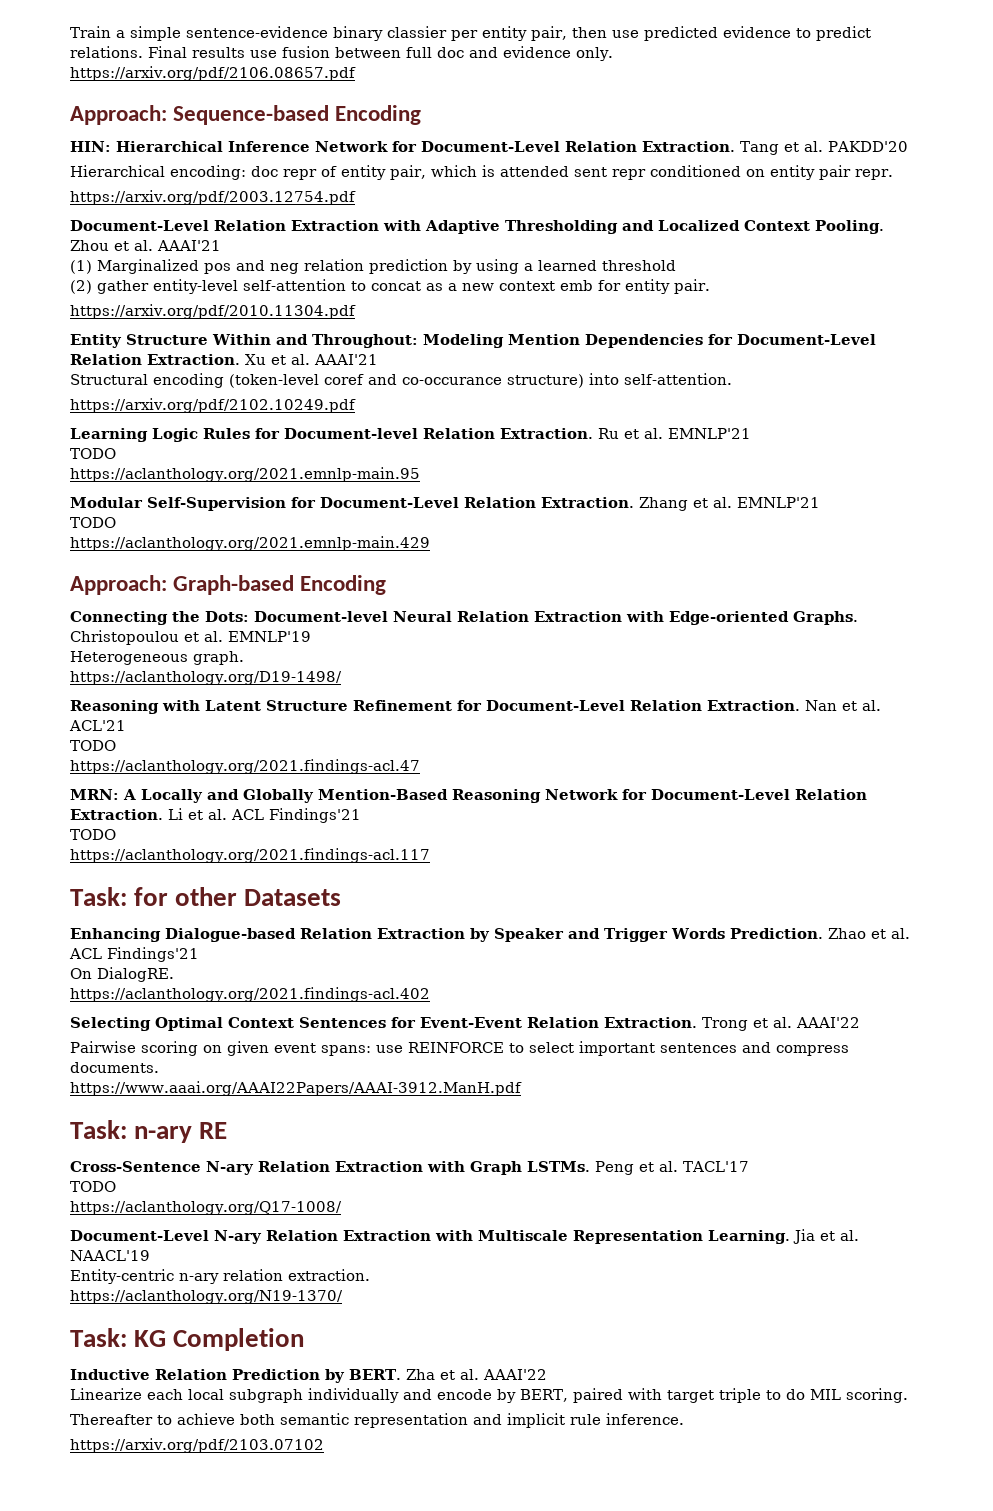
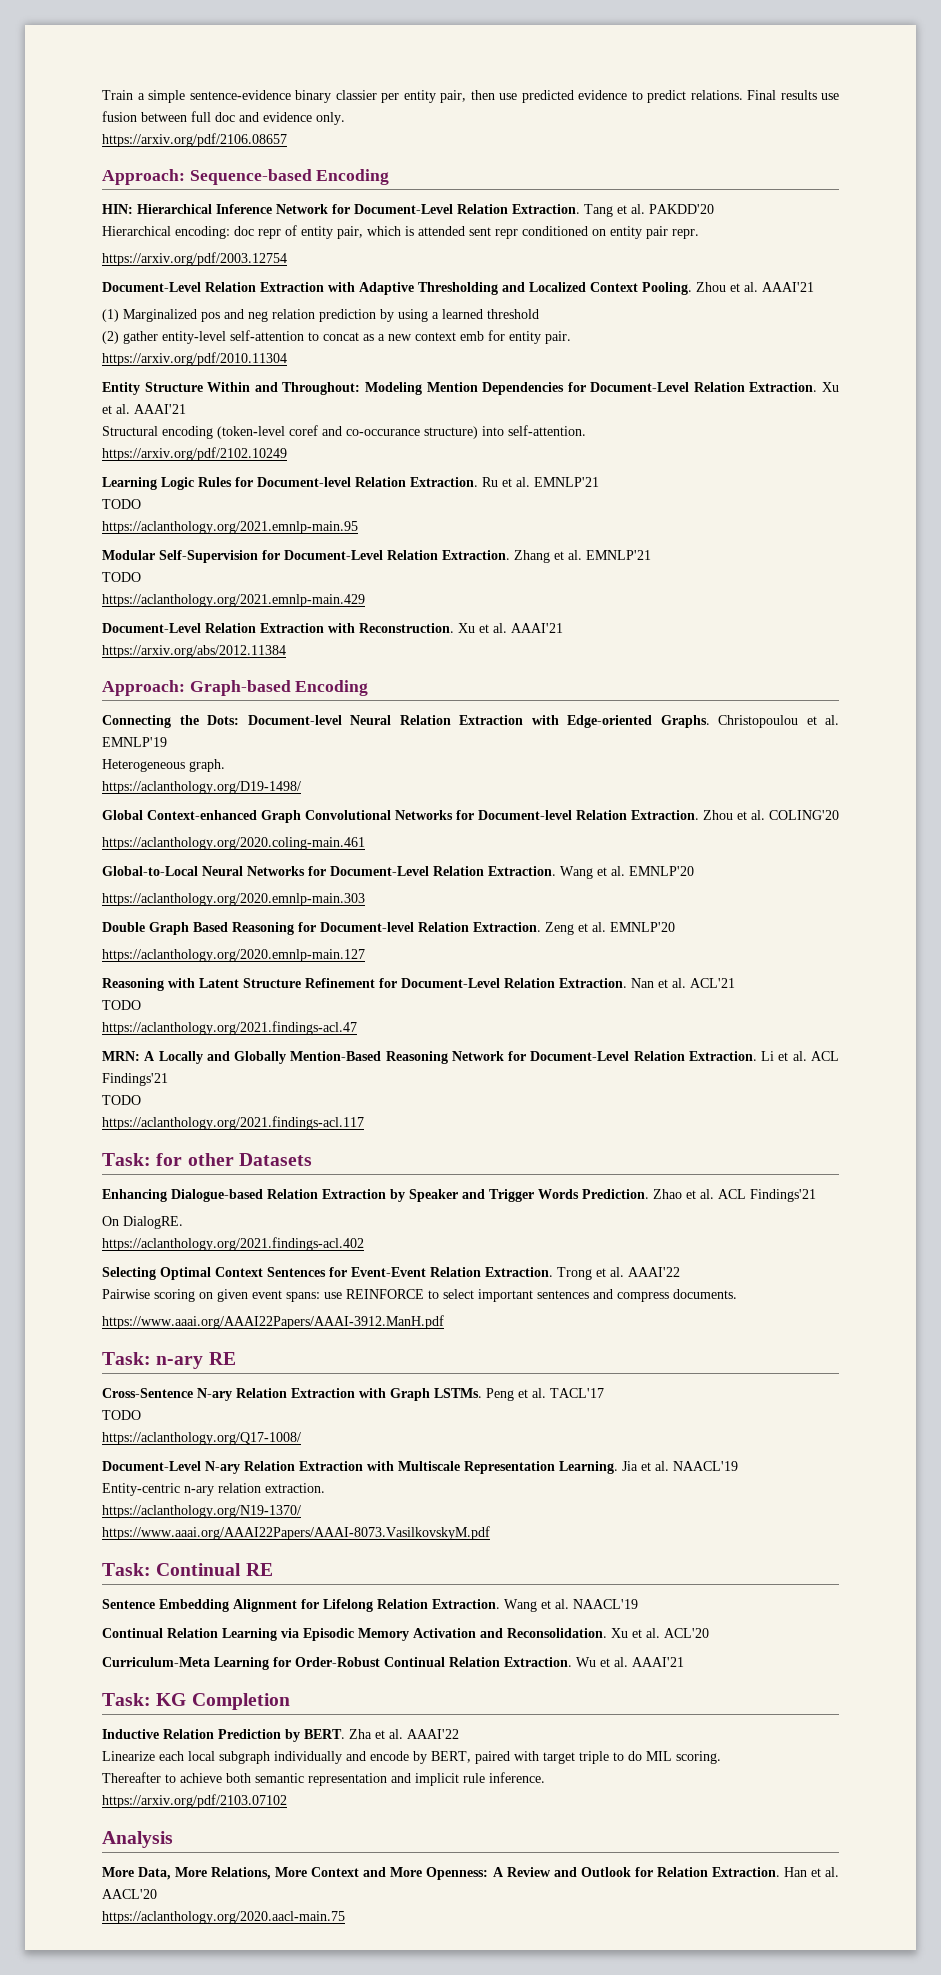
- https://arxiv.org/pdf/2106.08657.pdf
+ https://arxiv.org/pdf/2106.08657
- https://arxiv.org/pdf/2003.12754.pdf
+ https://arxiv.org/pdf/2003.12754
- https://arxiv.org/pdf/2010.11304.pdf
+ https://arxiv.org/pdf/2010.11304
- https://arxiv.org/pdf/2102.10249.pdf
+ https://arxiv.org/pdf/2102.10249
+ Document-Level Relation Extraction with Reconstruction. Xu et al. AAAI'21
+ https://arxiv.org/abs/2012.11384
+ Global Context-enhanced Graph Convolutional Networks for Document-level Relation Extraction. Zhou et al. COLING'20
+ https://aclanthology.org/2020.coling-main.461
+ Global-to-Local Neural Networks for Document-Level Relation Extraction. Wang et al. EMNLP'20
+ https://aclanthology.org/2020.emnlp-main.303
+ Double Graph Based Reasoning for Document-level Relation Extraction. Zeng et al. EMNLP'20
+ https://aclanthology.org/2020.emnlp-main.127
+ https://www.aaai.org/AAAI22Papers/AAAI-8073.VasilkovskyM.pdf
+ Task: Continual RE
+ Sentence Embedding Alignment for Lifelong Relation Extraction. Wang et al. NAACL'19
+ Continual Relation Learning via Episodic Memory Activation and Reconsolidation. Xu et al. ACL'20
+ Curriculum-Meta Learning for Order-Robust Continual Relation Extraction. Wu et al. AAAI'21
+ Analysis
+ More Data, More Relations, More Context and More Openness: A Review and Outlook for Relation Extraction. Han et al. AACL'20
+ https://aclanthology.org/2020.aacl-main.75

